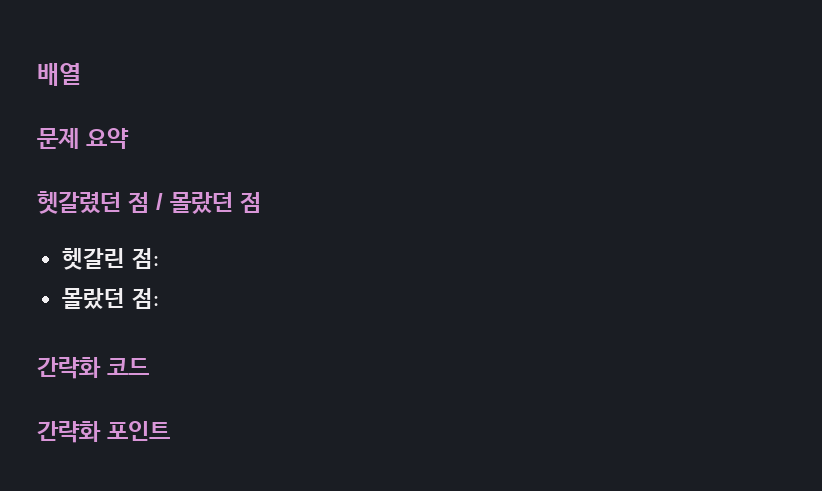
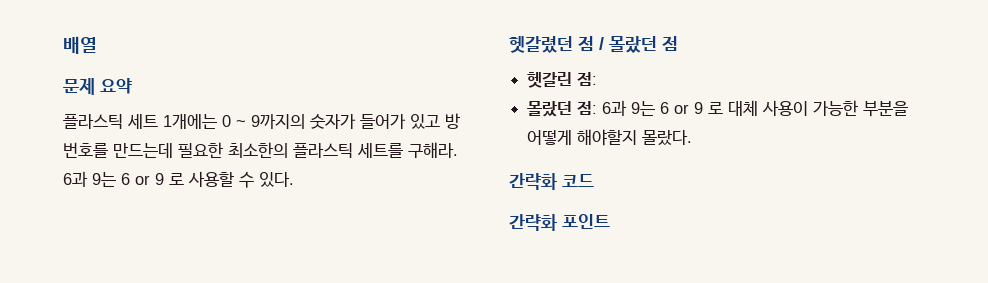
+ 플라스틱 세트 1개에는 0 ~ 9까지의 숫자가 들어가 있고 방 번호를 만드는데 필요한 최소한의 플라스틱 세트를 구해라. 6과 9는 6 or 9 로 사용할 수 있다.
- 몰랐던 점:
+ 몰랐던 점: 6과 9는 6 or 9 로 대체 사용이 가능한 부분을 어떻게 해야할지 몰랐다.

